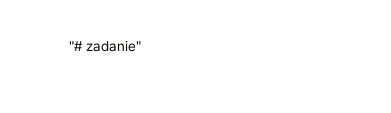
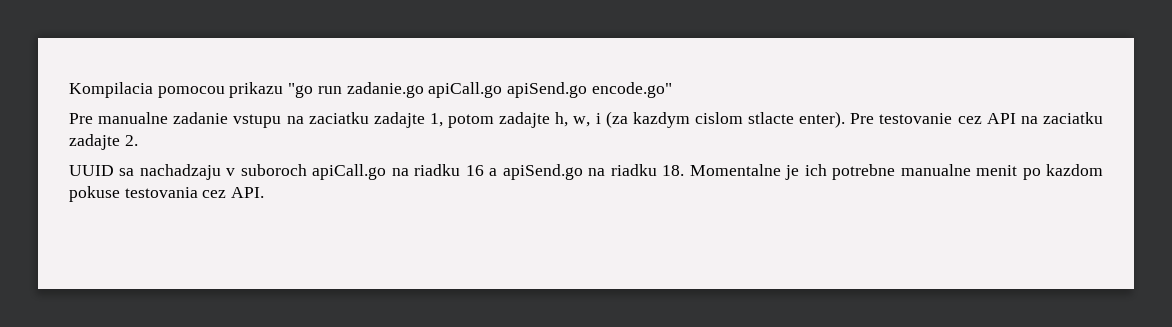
- "# zadanie"
+ Kompilacia pomocou prikazu "go run zadanie.go apiCall.go apiSend.go encode.go"
+ Pre manualne zadanie vstupu na zaciatku zadajte 1, potom zadajte h, w, i (za kazdym cislom stlacte enter). Pre testovanie cez API na zaciatku zadajte 2.
+ UUID sa nachadzaju v suboroch apiCall.go na riadku 16 a apiSend.go na riadku 18. Momentalne je ich potrebne manualne menit po kazdom pokuse testovania cez API.

